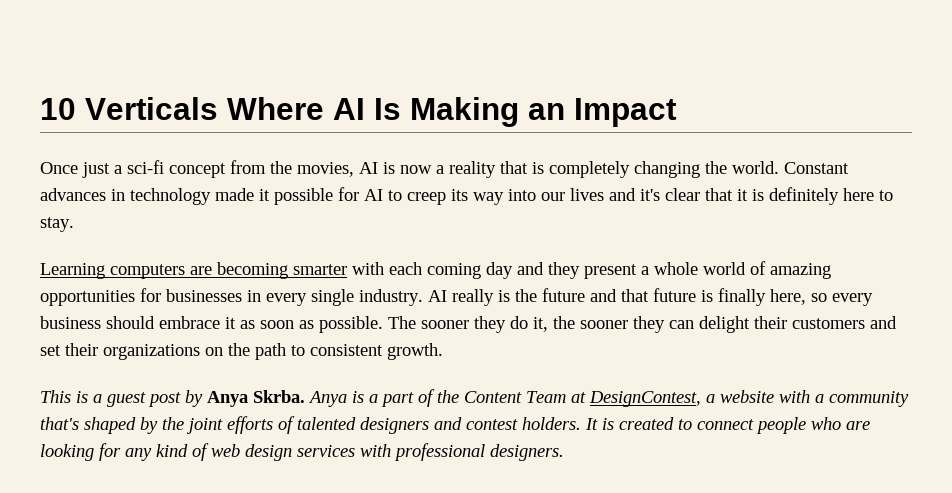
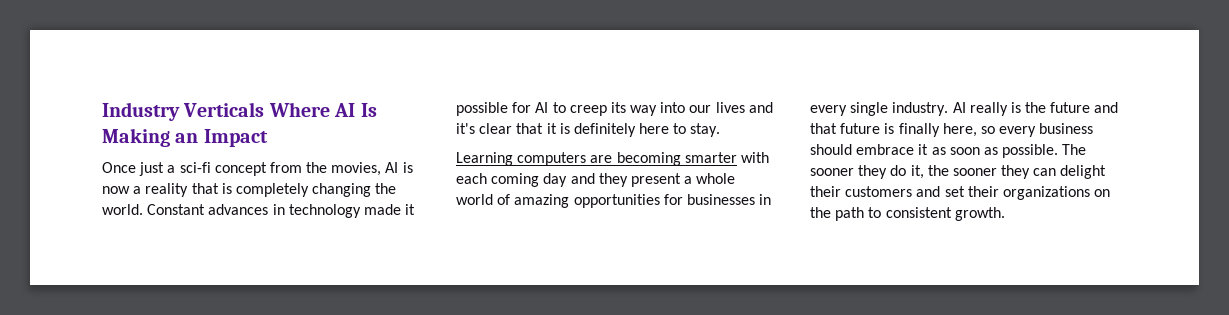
- 10 Verticals Where AI Is Making an Impact
+ Industry Verticals Where AI Is Making an Impact
- This is a guest post by Anya Skrba. Anya is a part of the Content Team at DesignContest, a website with a community that's shaped by the joint efforts of talented designers and contest holders. It is created to connect people who are looking for any kind of web design services with professional designers.

